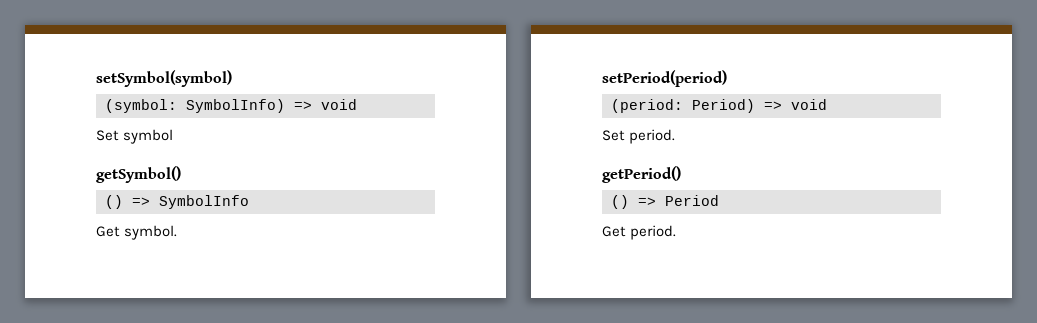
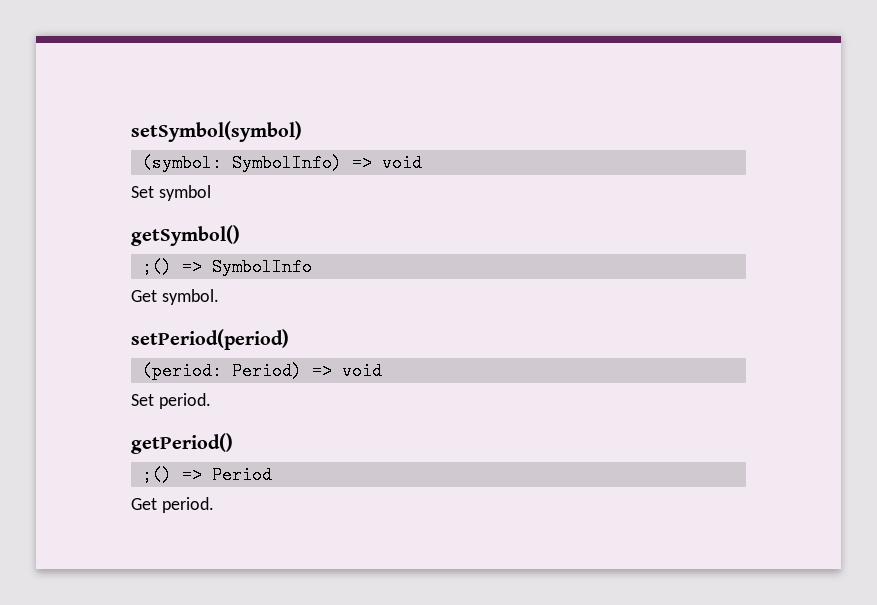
- () => SymbolInfo
+ ;() => SymbolInfo
- () => Period
+ ;() => Period

